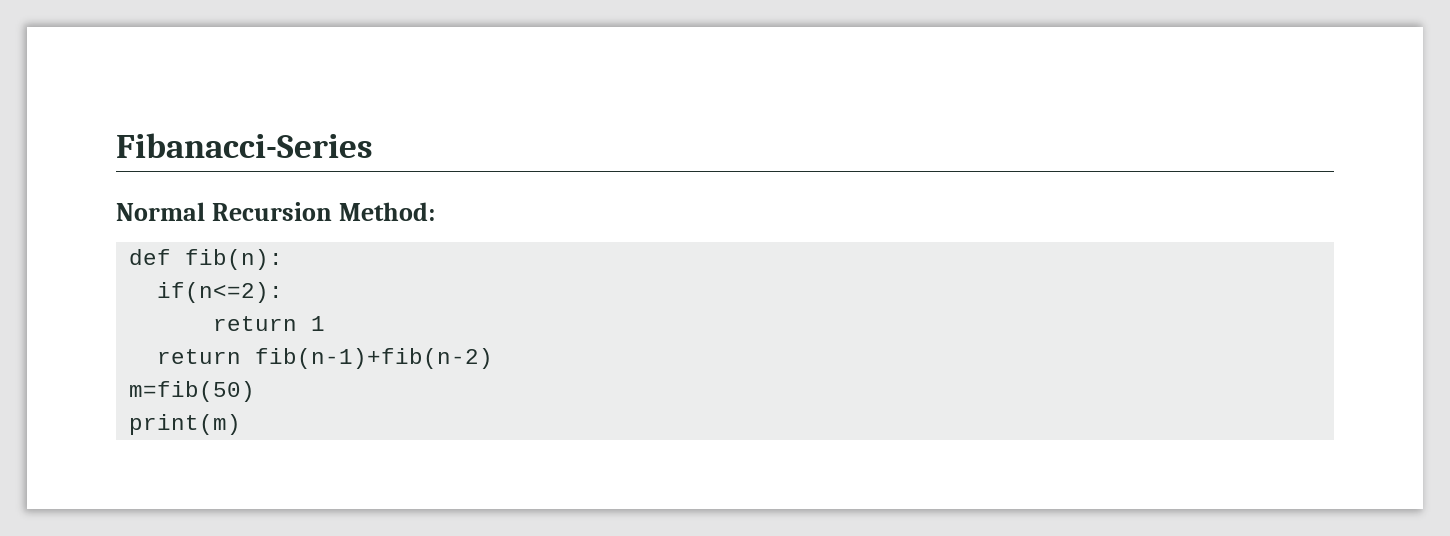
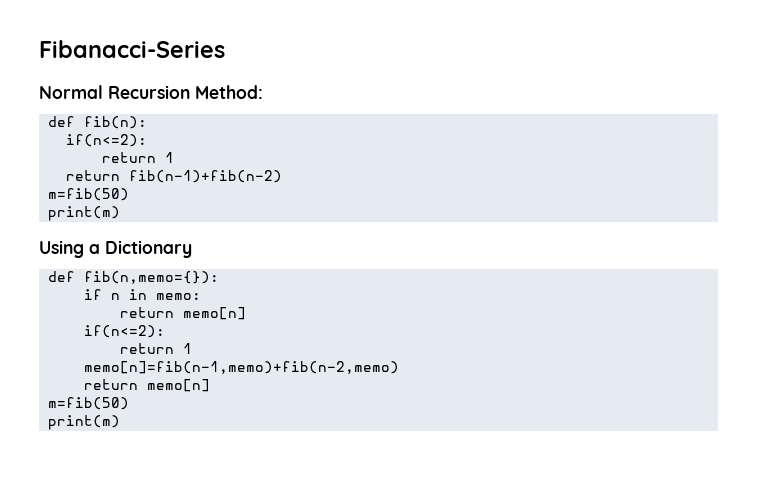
+ Using a Dictionary
+ def fib(n,memo={}):
+ if n in memo:
+ return memo[n]
+ if(n<=2):
+ return 1
+ memo[n]=fib(n-1,memo)+fib(n-2,memo)
+ return memo[n]
+ m=fib(50)
+ print(m)

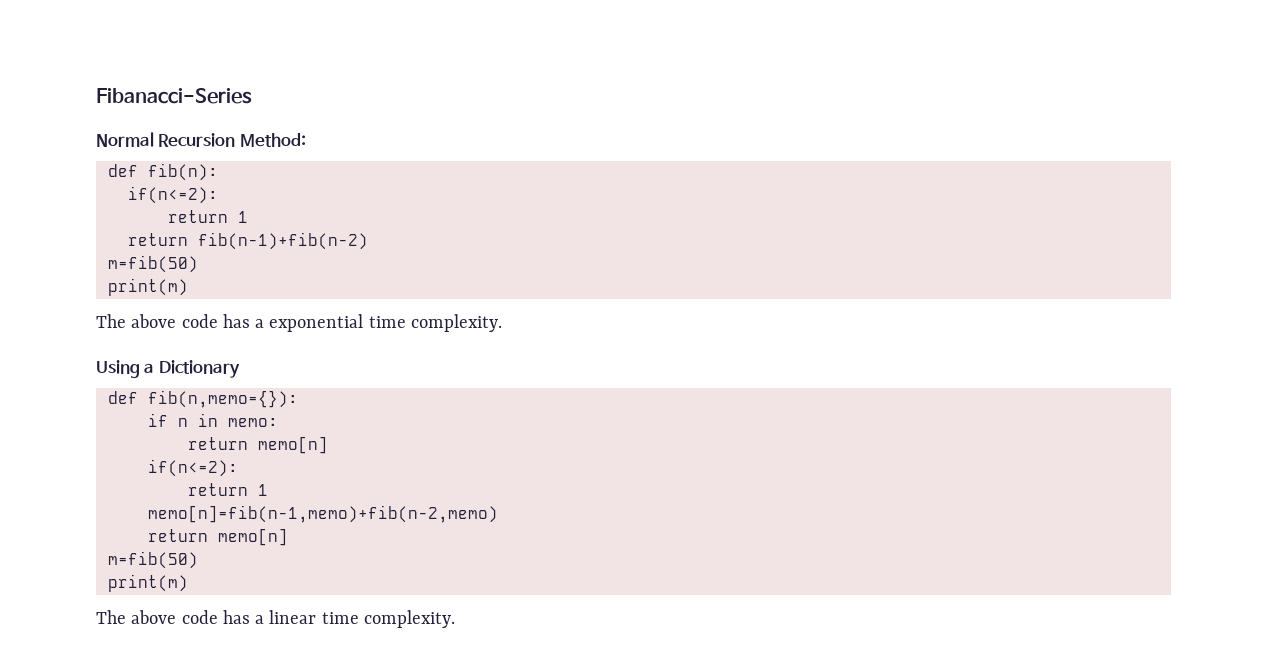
+ The above code has a exponential time complexity.
+ The above code has a linear time complexity.

